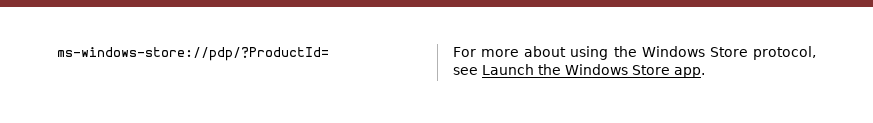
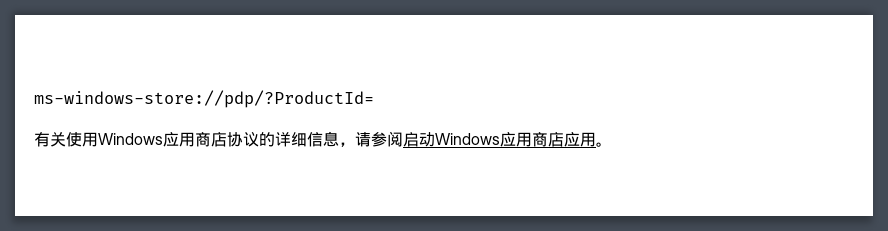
- For more about using the Windows Store protocol, see Launch the Windows Store app.
+ 有关使用Windows应用商店协议的详细信息，请参阅启动Windows应用商店应用。

